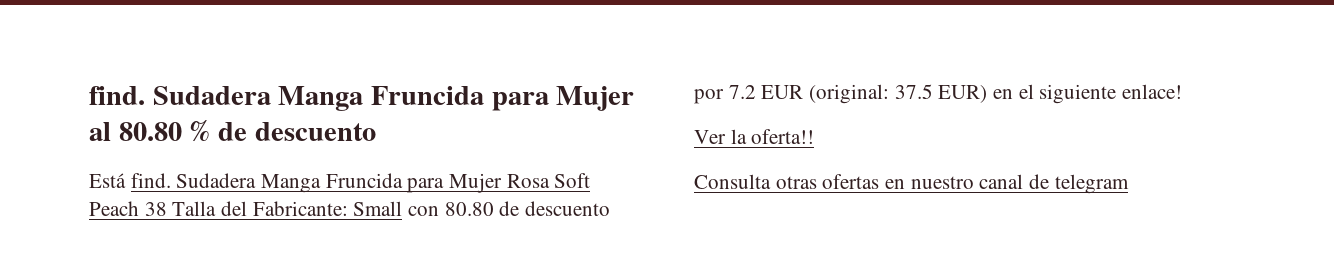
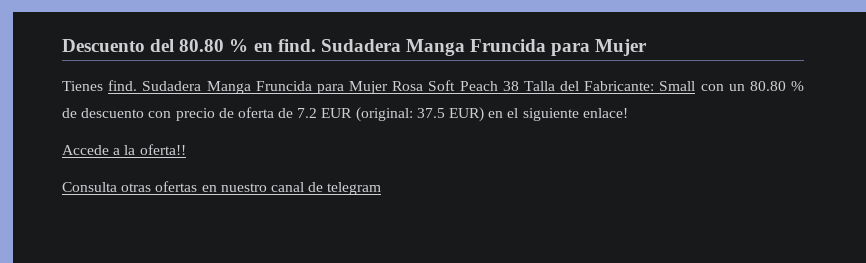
- find. Sudadera Manga Fruncida para Mujer al 80.80 % de descuento
- Está find.
+ Descuento del 80.80 % en find. Sudadera Manga Fruncida para Mujer
+ Tienes find.
- Sudadera Manga Fruncida para Mujer Rosa Soft Peach 38 Talla del Fabricante: Small con 80.80 de descuento por 7.2 EUR (original: 37.5 EUR) en el siguiente enlace!
+ Sudadera Manga Fruncida para Mujer Rosa Soft Peach 38 Talla del Fabricante: Small con un 80.80 % de descuento con precio de oferta de 7.2 EUR (original: 37.5 EUR) en el siguiente enlace!
- Ver la oferta!!
+ Accede a la oferta!!

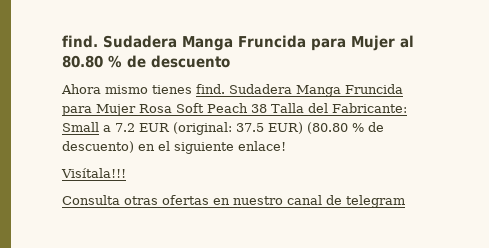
- Descuento del 80.80 % en find. Sudadera Manga Fruncida para Mujer
- Tienes find.
+ find. Sudadera Manga Fruncida para Mujer al 80.80 % de descuento
+ Ahora mismo tienes find.
- Sudadera Manga Fruncida para Mujer Rosa Soft Peach 38 Talla del Fabricante: Small con un 80.80 % de descuento con precio de oferta de 7.2 EUR (original: 37.5 EUR) en el siguiente enlace!
+ Sudadera Manga Fruncida para Mujer Rosa Soft Peach 38 Talla del Fabricante: Small a 7.2 EUR (original: 37.5 EUR) (80.80 % de descuento) en el siguiente enlace!
- Accede a la oferta!!
+ Visítala!!!

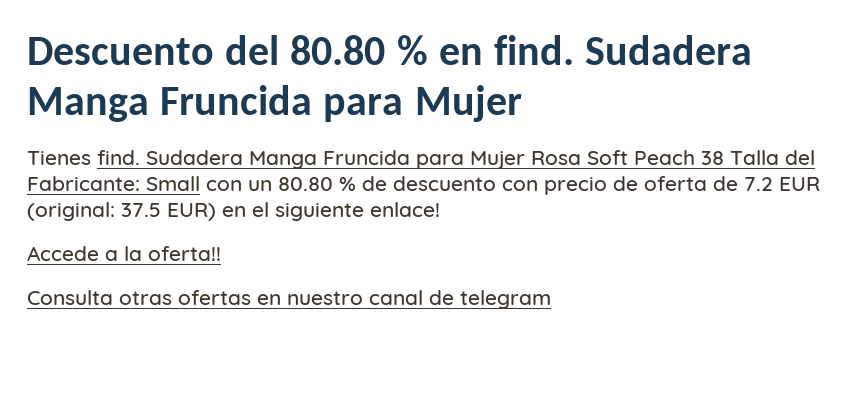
- find. Sudadera Manga Fruncida para Mujer al 80.80 % de descuento
- Ahora mismo tienes find.
+ Descuento del 80.80 % en find. Sudadera Manga Fruncida para Mujer
+ Tienes find.
- Sudadera Manga Fruncida para Mujer Rosa Soft Peach 38 Talla del Fabricante: Small a 7.2 EUR (original: 37.5 EUR) (80.80 % de descuento) en el siguiente enlace!
+ Sudadera Manga Fruncida para Mujer Rosa Soft Peach 38 Talla del Fabricante: Small con un 80.80 % de descuento con precio de oferta de 7.2 EUR (original: 37.5 EUR) en el siguiente enlace!
- Visítala!!!
+ Accede a la oferta!!

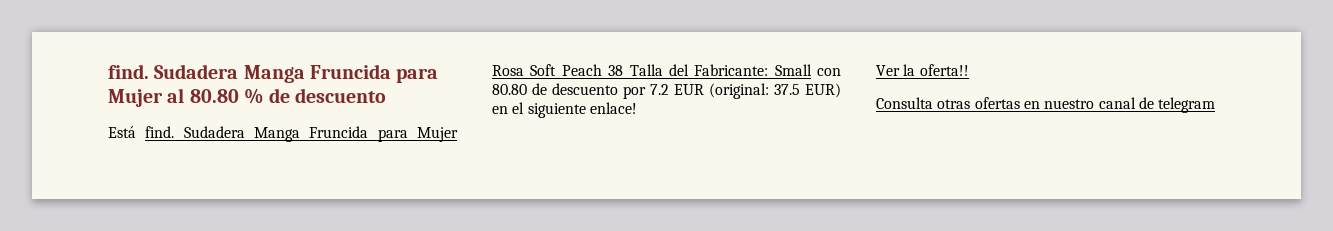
- Descuento del 80.80 % en find. Sudadera Manga Fruncida para Mujer
- Tienes find.
+ find. Sudadera Manga Fruncida para Mujer al 80.80 % de descuento
+ Está find.
- Sudadera Manga Fruncida para Mujer Rosa Soft Peach 38 Talla del Fabricante: Small con un 80.80 % de descuento con precio de oferta de 7.2 EUR (original: 37.5 EUR) en el siguiente enlace!
+ Sudadera Manga Fruncida para Mujer Rosa Soft Peach 38 Talla del Fabricante: Small con 80.80 de descuento por 7.2 EUR (original: 37.5 EUR) en el siguiente enlace!
- Accede a la oferta!!
+ Ver la oferta!!

